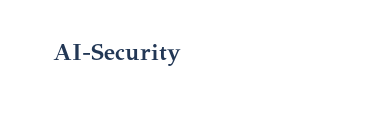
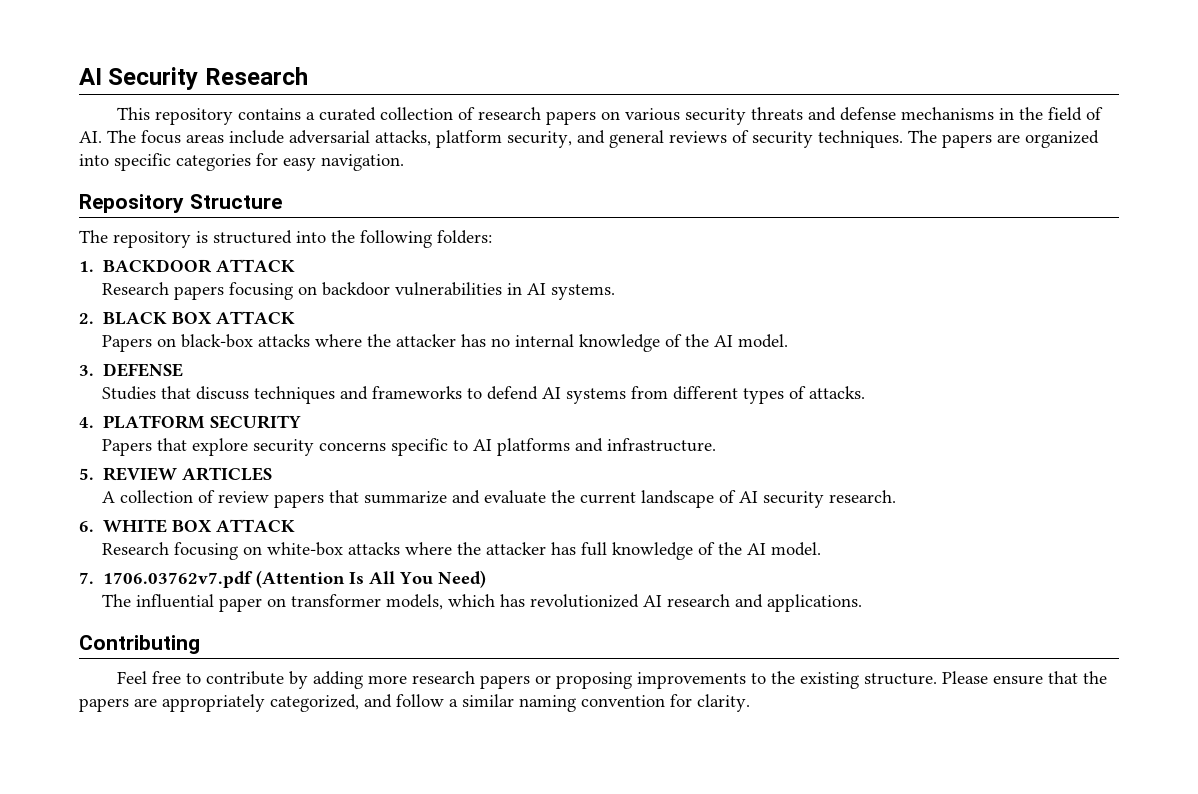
- AI-Security
+ AI Security Research
+ This repository contains a curated collection of research papers on various security threats and defense mechanisms in the field of AI. The focus areas include adversarial attacks, platform security, and general reviews of security techniques. The papers are organized into specific categories for easy navigation.
+ Repository Structure
+ The repository is structured into the following folders:
+ 1. BACKDOOR ATTACK
+ Research papers focusing on backdoor vulnerabilities in AI systems.
+ 2. BLACK BOX ATTACK
+ Papers on black-box attacks where the attacker has no internal knowledge of the AI model.
+ 3. DEFENSE
+ Studies that discuss techniques and frameworks to defend AI systems from different types of attacks.
+ 4. PLATFORM SECURITY
+ Papers that explore security concerns specific to AI platforms and infrastructure.
+ 5. REVIEW ARTICLES
+ A collection of review papers that summarize and evaluate the current landscape of AI security research.
+ 6. WHITE BOX ATTACK
+ Research focusing on white-box attacks where the attacker has full knowledge of the AI model.
+ 7. 1706.03762v7.pdf (Attention Is All You Need)
+ The influential paper on transformer models, which has revolutionized AI research and applications.
+ Contributing
+ Feel free to contribute by adding more research papers or proposing improvements to the existing structure. Please ensure that the papers are appropriately categorized, and follow a similar naming convention for clarity.

